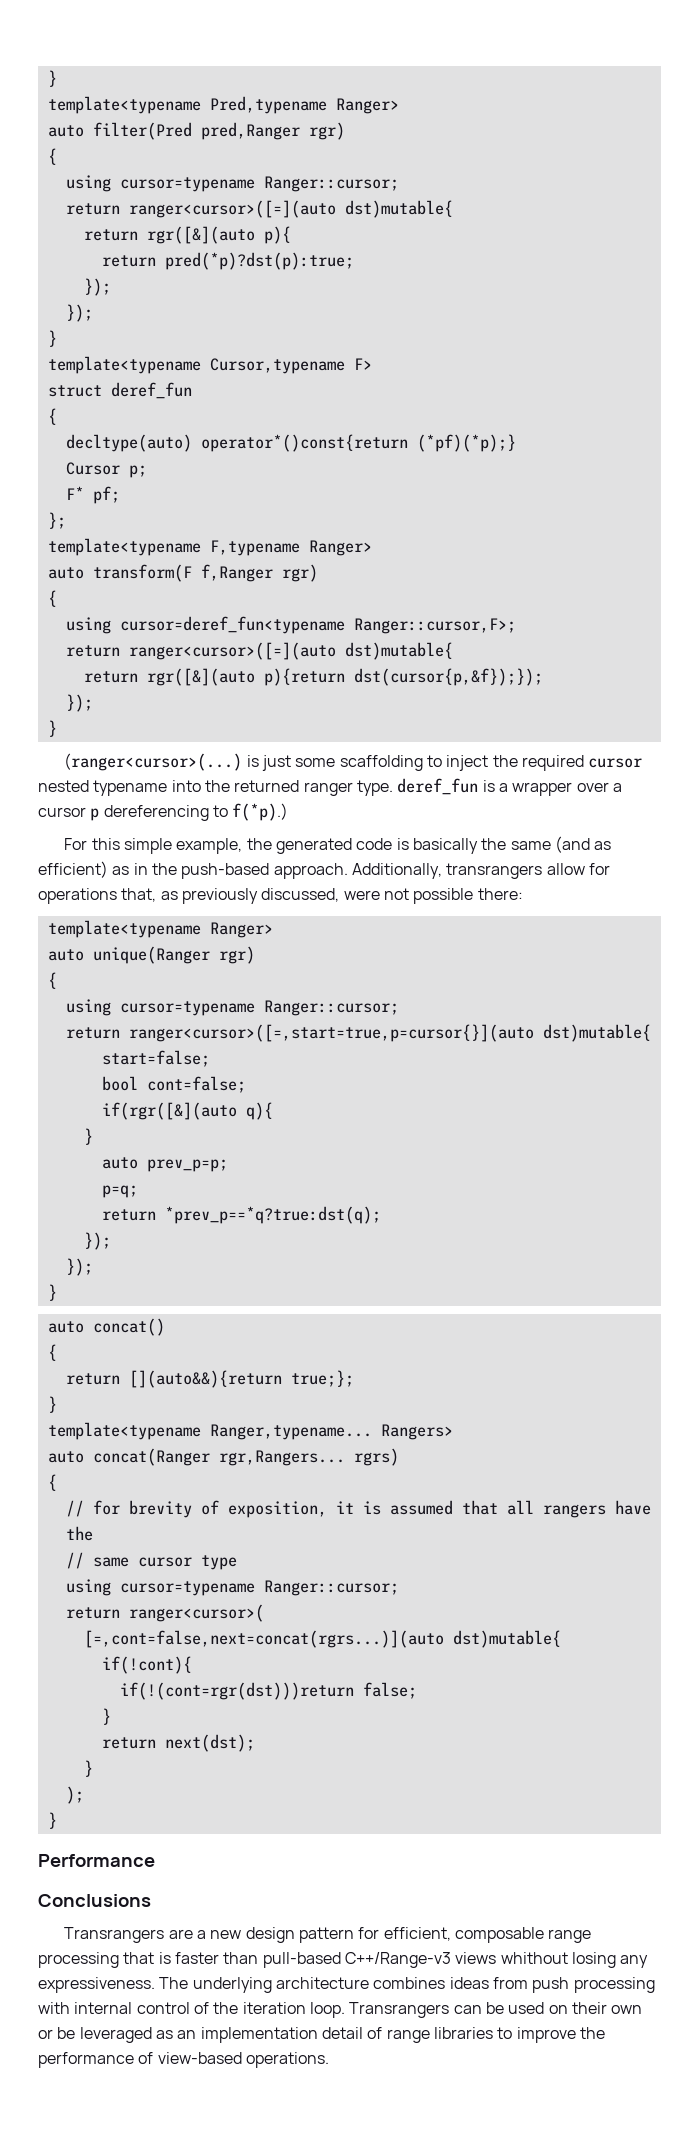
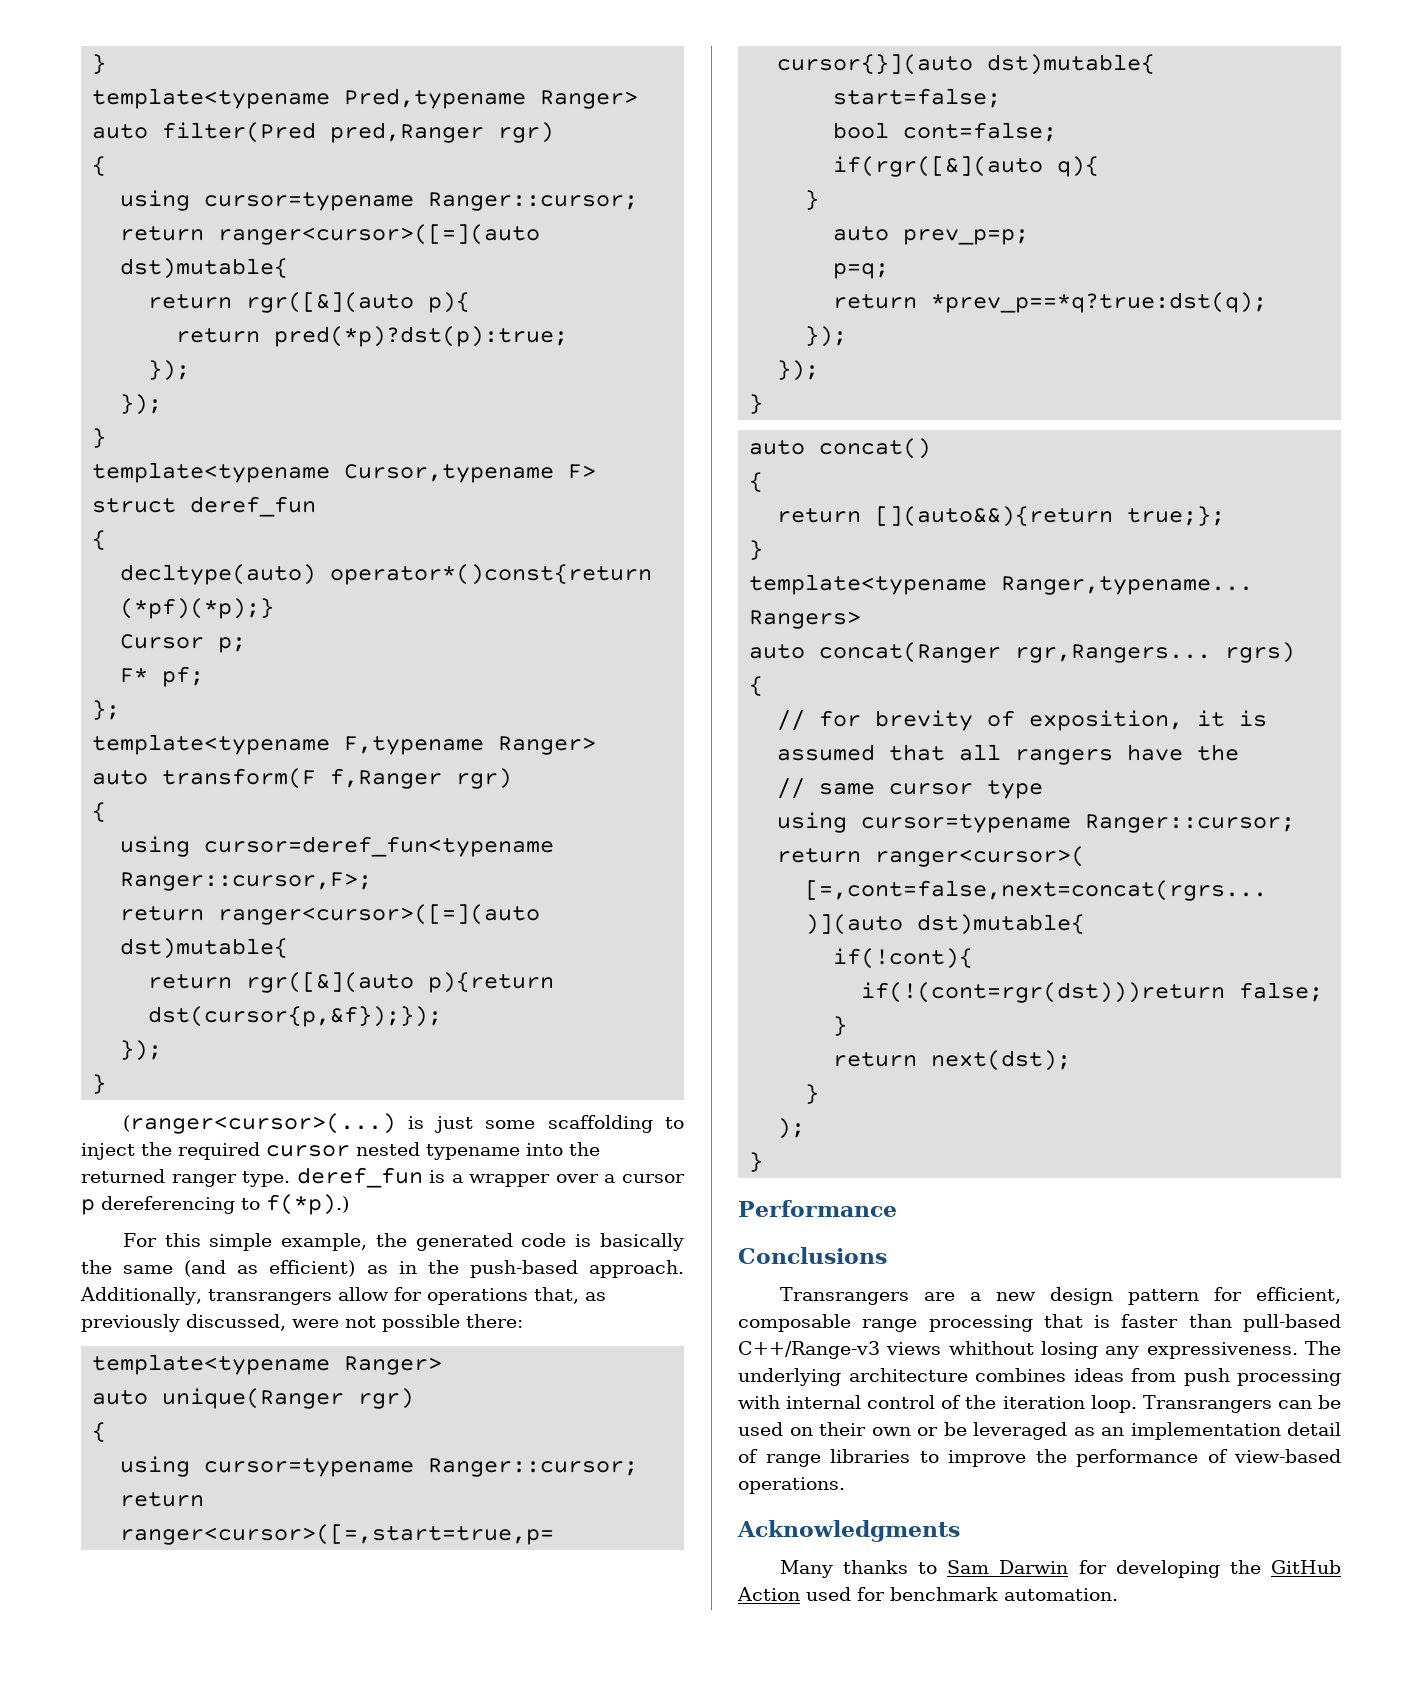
+ Acknowledgments
+ Many thanks to Sam Darwin for developing the GitHub Action used for benchmark automation.

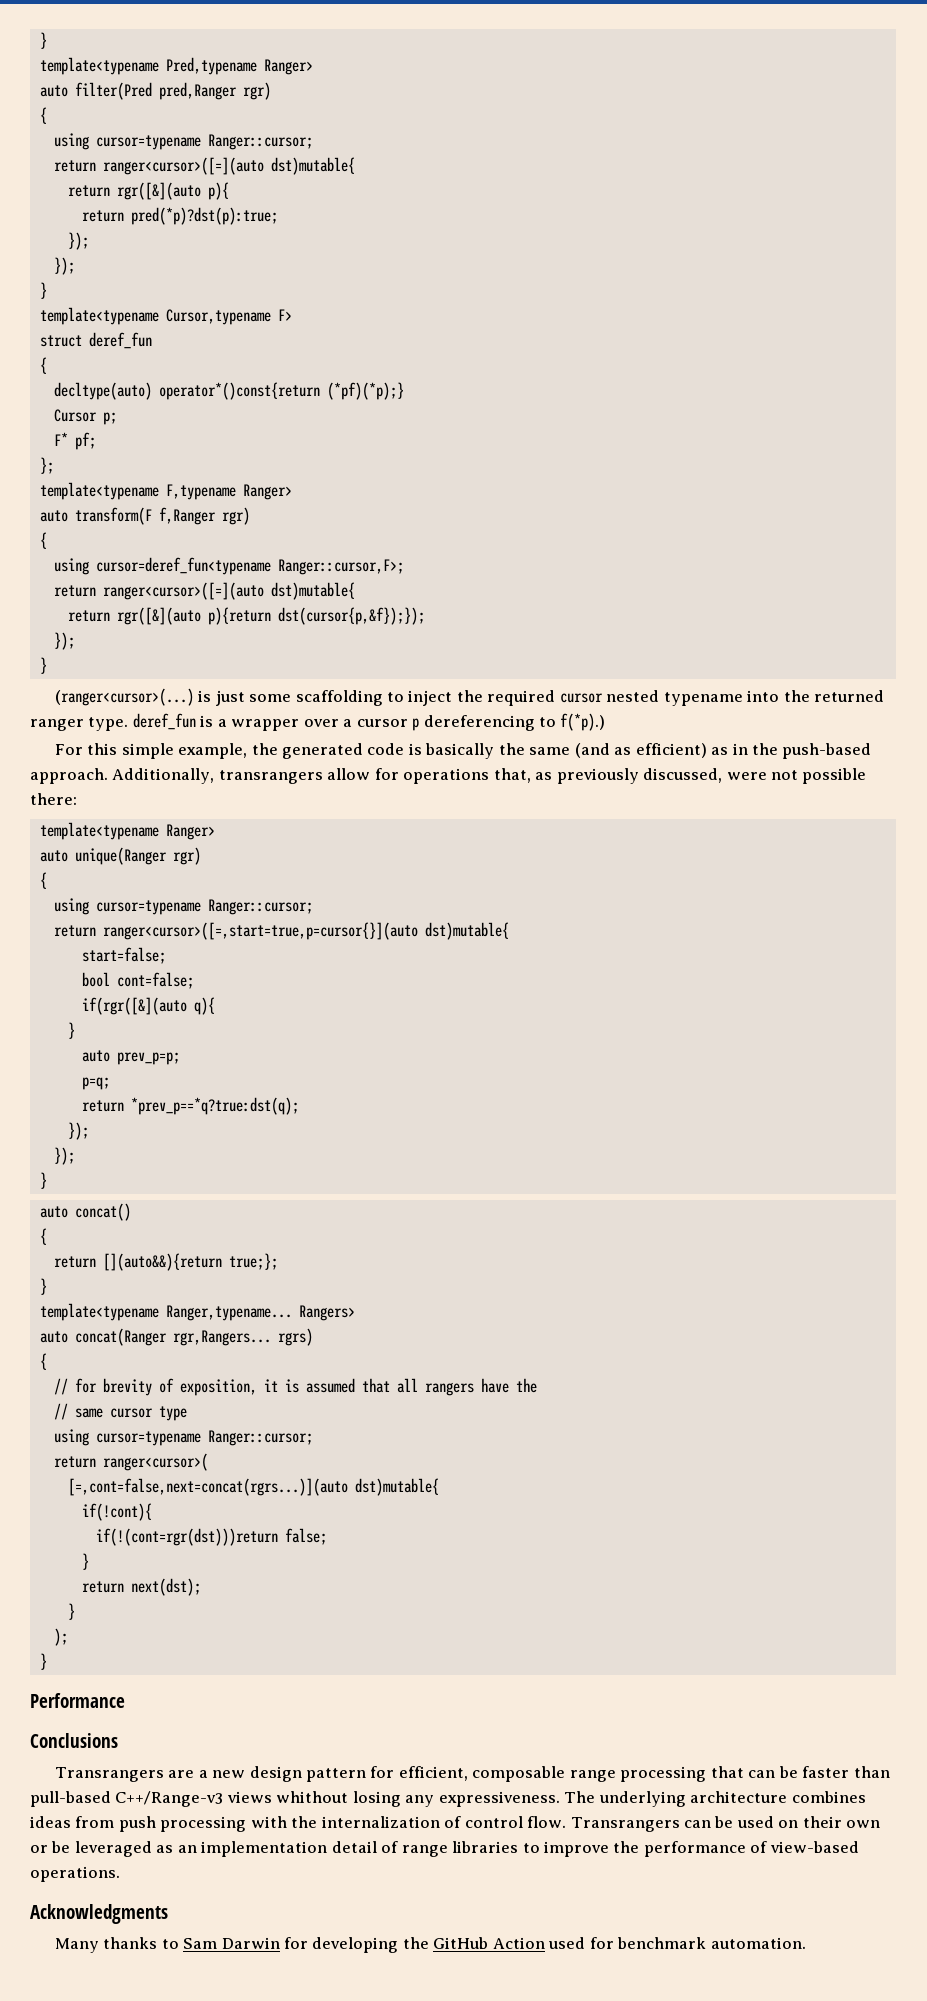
- Transrangers are a new design pattern for efficient, composable range processing that is faster than pull-based C++/Range-v3 views whithout losing any expressiveness.
+ Transrangers are a new design pattern for efficient, composable range processing that can be faster than pull-based C++/Range-v3 views whithout losing any expressiveness.
- The underlying architecture combines ideas from push processing with internal control of the iteration loop.
+ The underlying architecture combines ideas from push processing with the internalization of control flow.

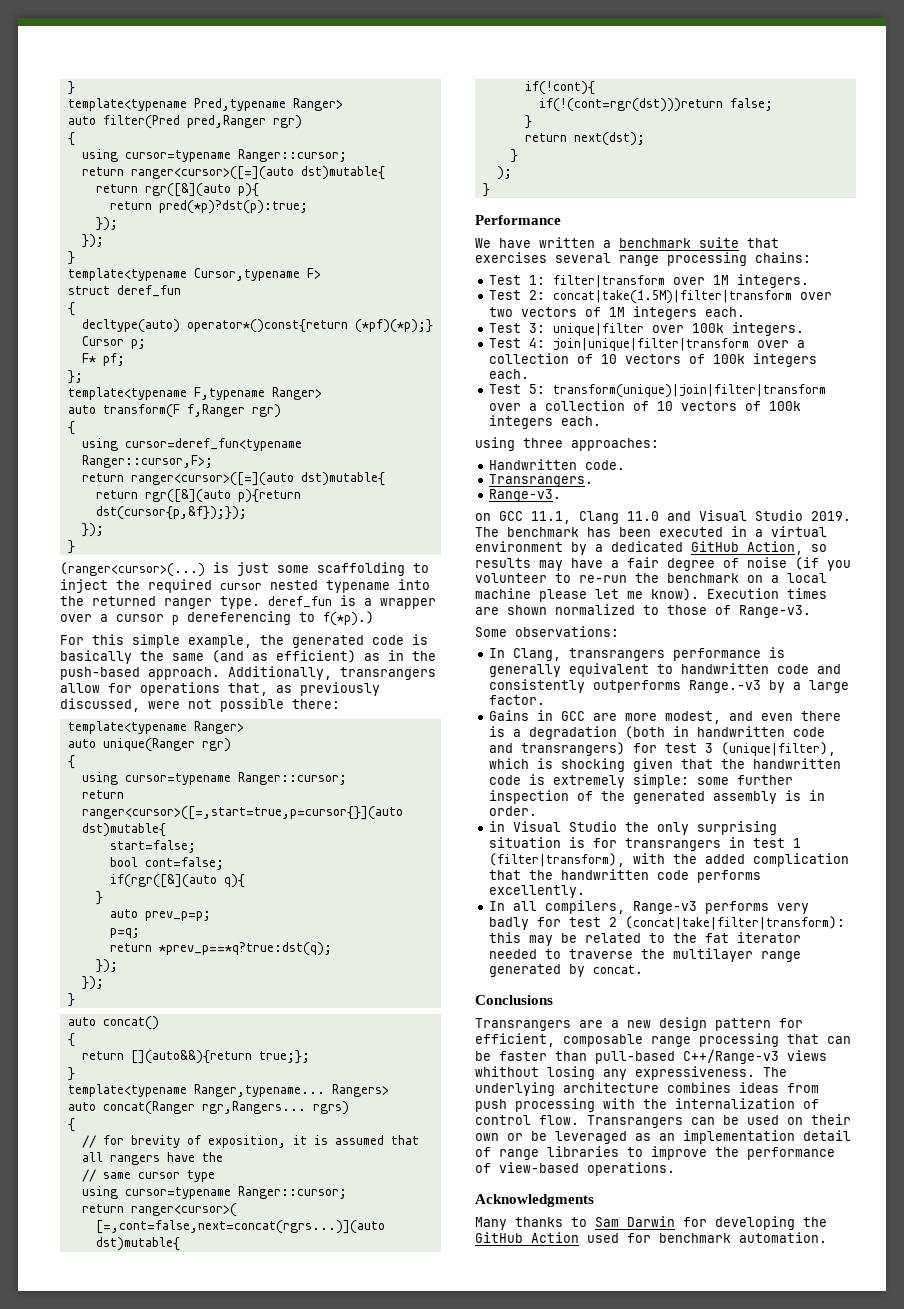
+ We have written a benchmark suite that exercises several range processing chains:
+ Test 1: filter|transform over 1M integers.
+ Test 2: concat|take(1.5M)|filter|transform over two vectors of 1M integers each.
+ Test 3: unique|filter over 100k integers.
+ Test 4: join|unique|filter|transform over a collection of 10 vectors of 100k integers each.
+ Test 5: transform(unique)|join|filter|transform over a collection of 10 vectors of 100k integers each.
+ using three approaches:
+ Handwritten code.
+ Transrangers.
+ Range-v3.
+ on GCC 11.1, Clang 11.0 and Visual Studio 2019. The benchmark has been executed in a virtual environment by a dedicated GitHub Action, so results may have a fair degree of noise (if you volunteer to re-run the benchmark on a local machine please let me know). Execution times are shown normalized to those of Range-v3.
+ Some observations:
+ In Clang, transrangers performance is generally equivalent to handwritten code and consistently outperforms Range.-v3 by a large factor.
+ Gains in GCC are more modest, and even there is a degradation (both in handwritten code and transrangers) for test 3 (unique|filter), which is shocking given that the handwritten code is extremely simple: some further inspection of the generated assembly is in order.
+ in Visual Studio the only surprising situation is for transrangers in test 1 (filter|transform), with the added complication that the handwritten code performs excellently.
+ In all compilers, Range-v3 performs very badly for test 2 (concat|take|filter|transform): this may be related to the fat iterator needed to traverse the multilayer range generated by concat.

